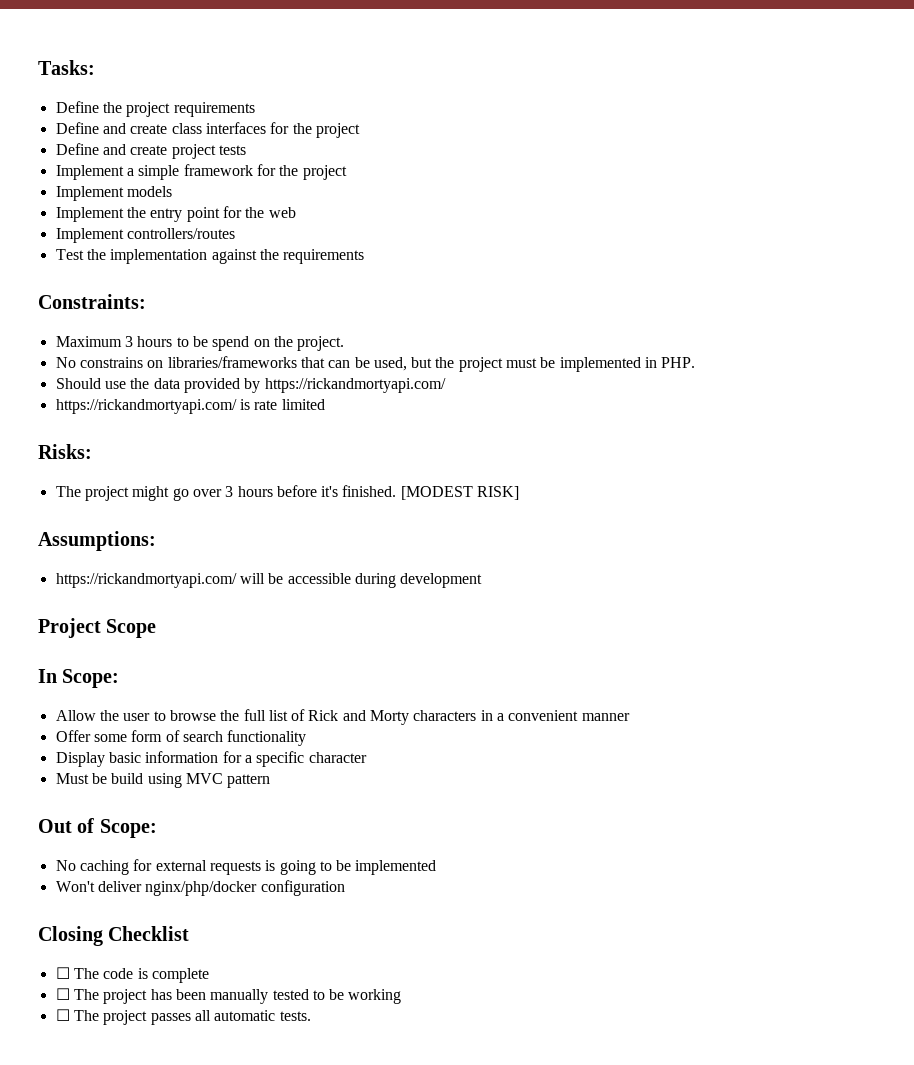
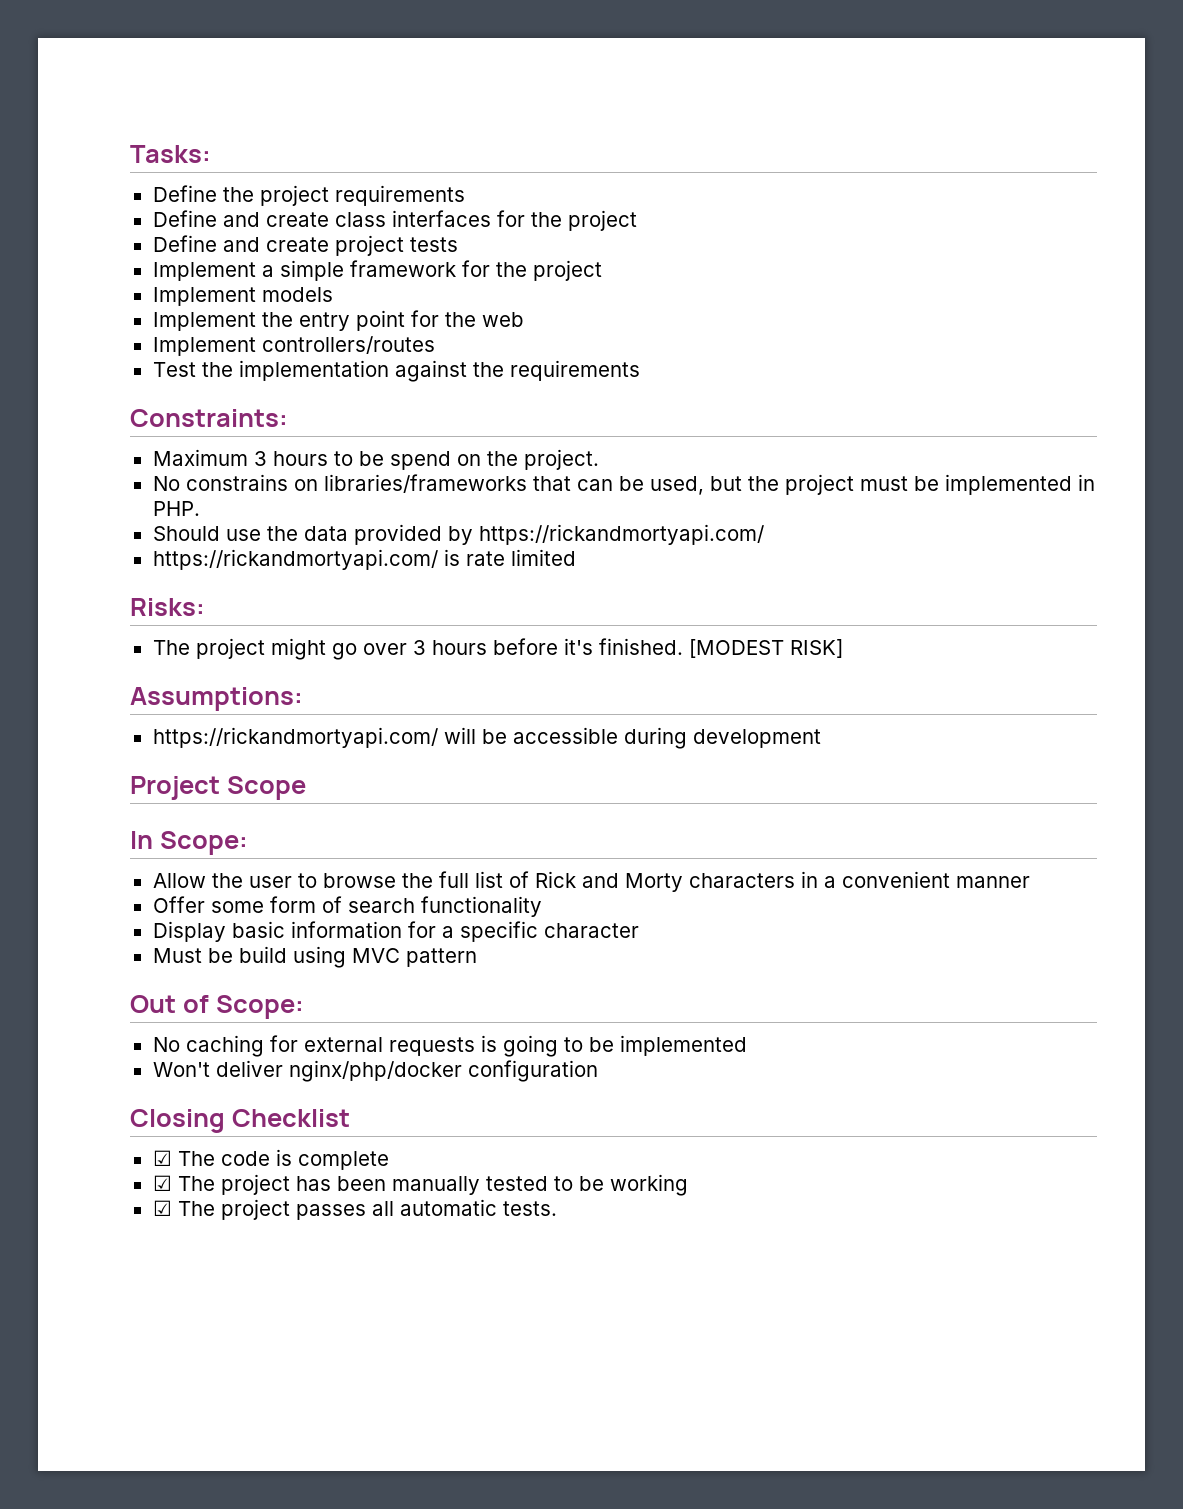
- ☐ The code is complete
+ ☑ The code is complete
- ☐ The project has been manually tested to be working
+ ☑ The project has been manually tested to be working
- ☐ The project passes all automatic tests.
+ ☑ The project passes all automatic tests.

